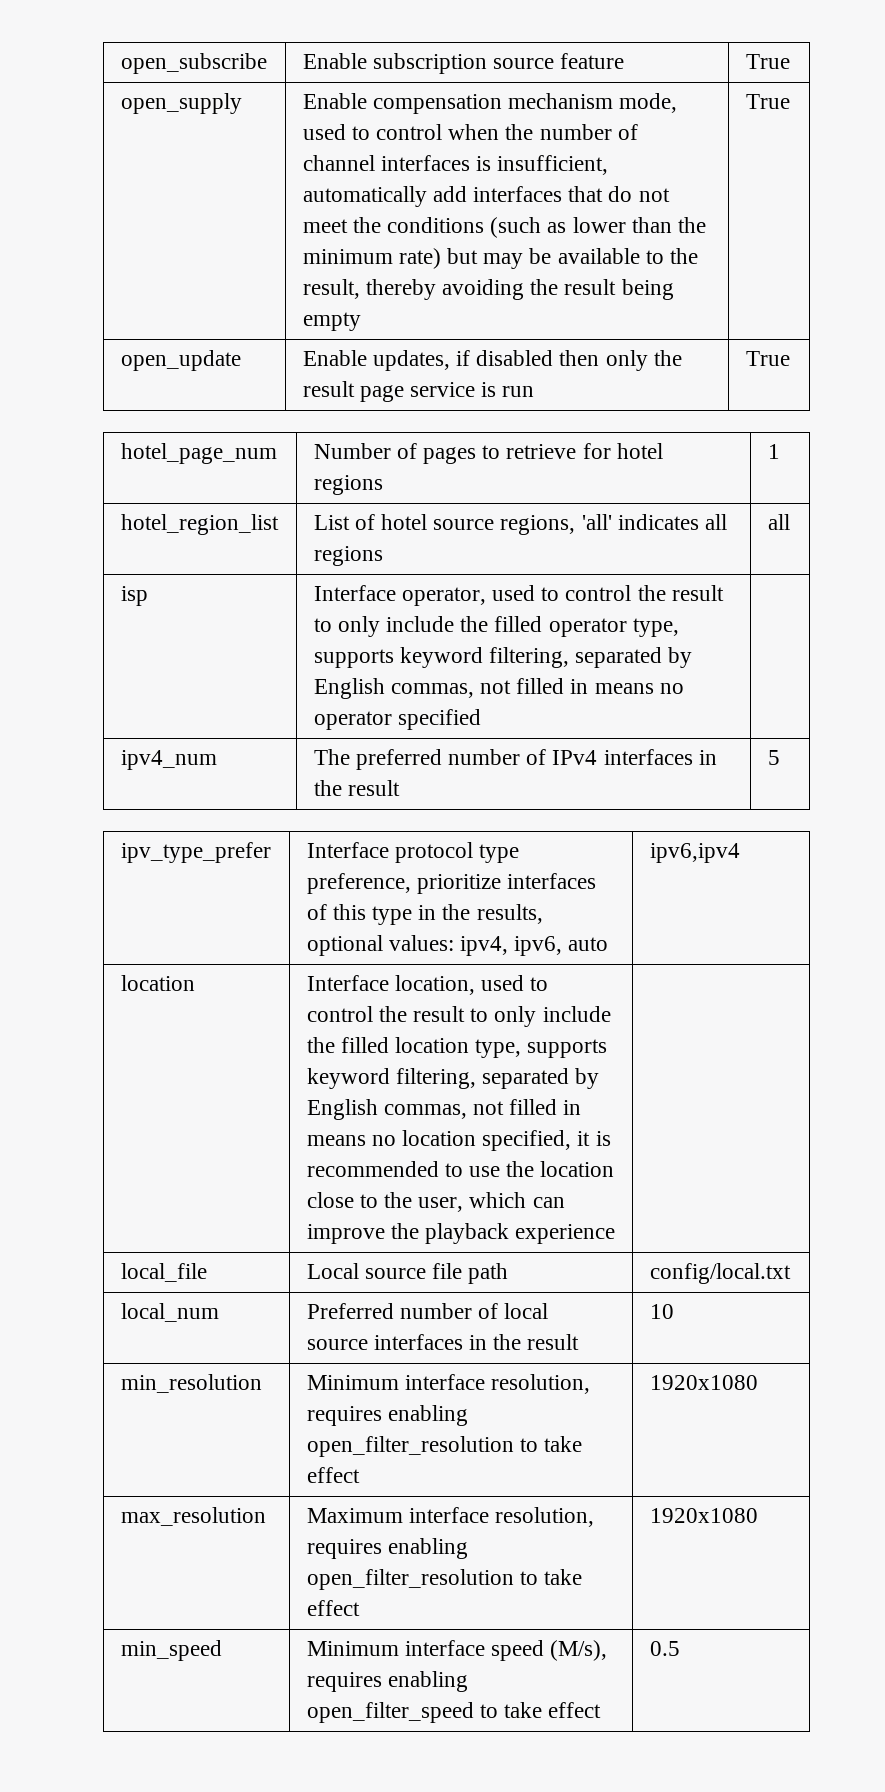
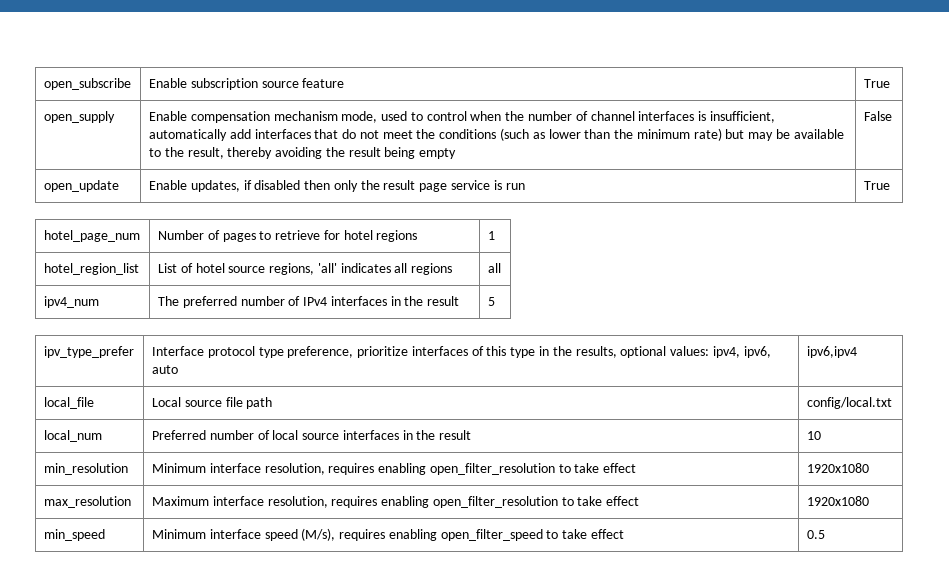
- Enable compensation mechanism mode, used to control when the number of channel interfaces is insufficient, automatically add interfaces that do not meet the conditions (such as lower than the minimum rate) but may be available to the result, thereby avoiding the result being empty | True
+ Enable compensation mechanism mode, used to control when the number of channel interfaces is insufficient, automatically add interfaces that do not meet the conditions (such as lower than the minimum rate) but may be available to the result, thereby avoiding the result being empty | False
- isp | Interface operator, used to control the result to only include the filled operator type, supports keyword filtering, separated by English commas, not filled in means no operator specified |
- location | Interface location, used to control the result to only include the filled location type, supports keyword filtering, separated by English commas, not filled in means no location specified, it is recommended to use the location close to the user, which can improve the playback experience

